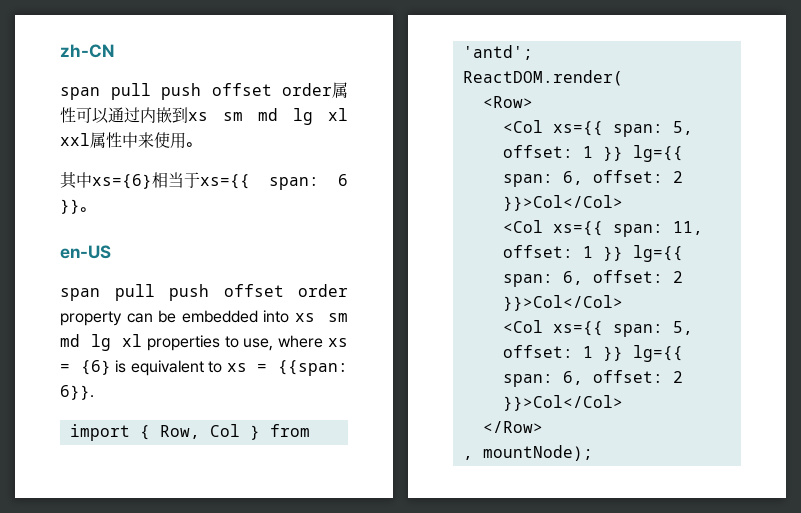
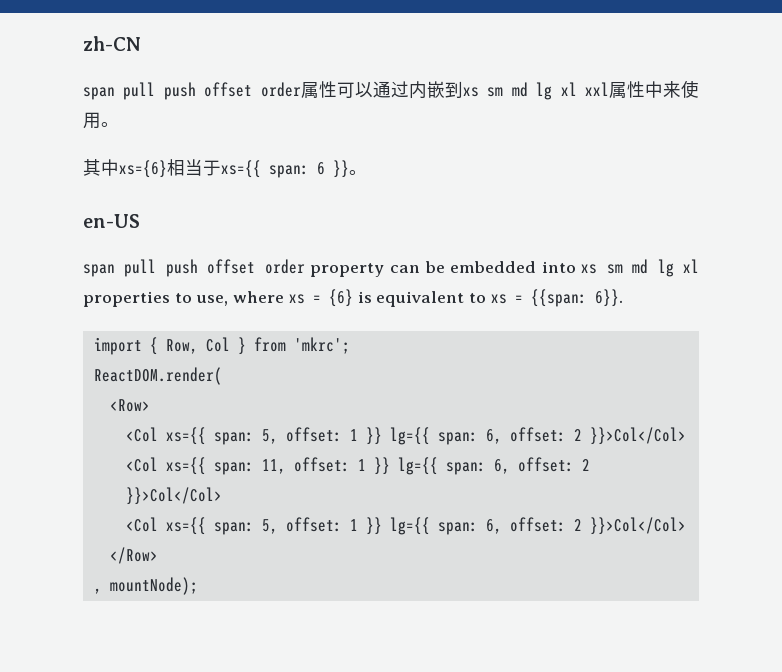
- import { Row, Col } from 'antd';
+ import { Row, Col } from 'mkrc';

